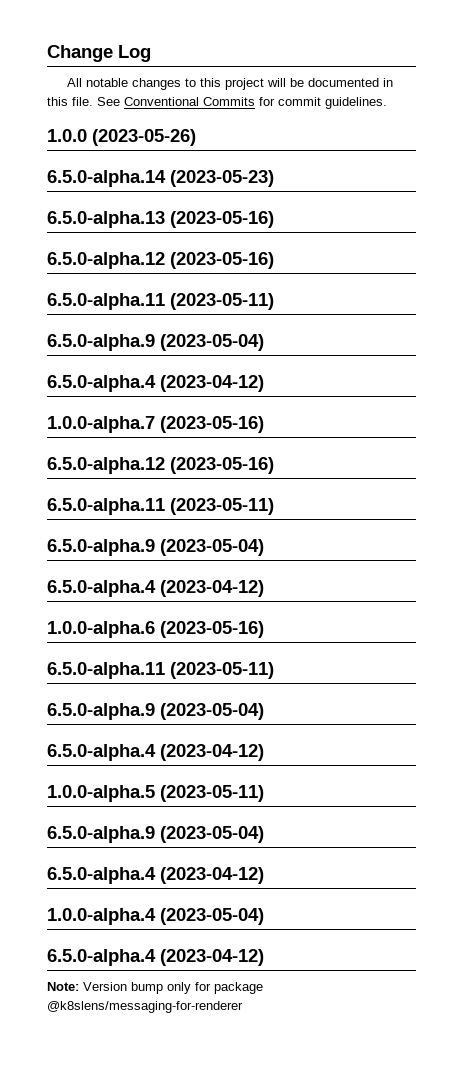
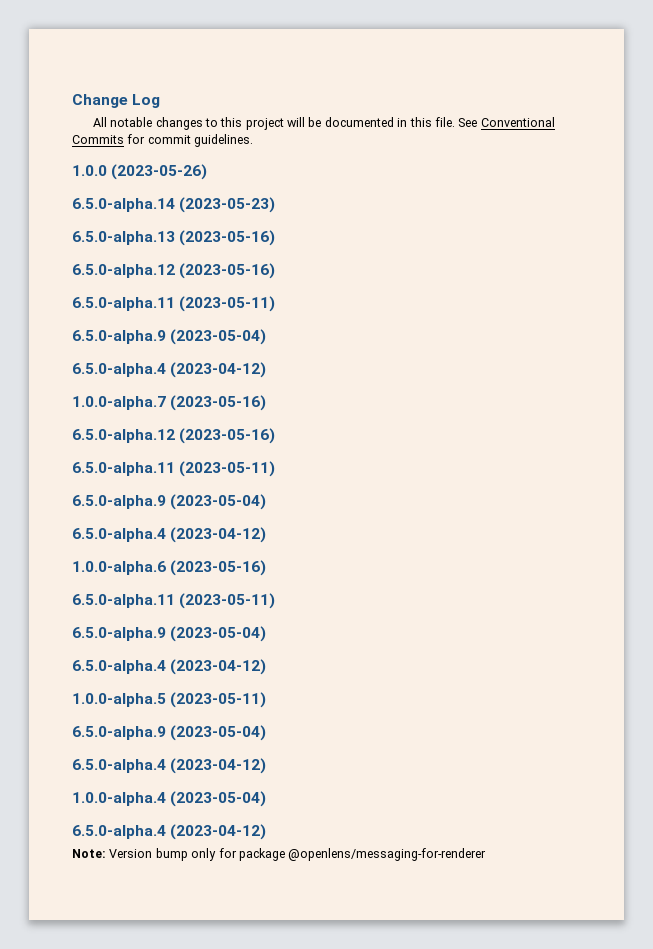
- Note: Version bump only for package @k8slens/messaging-for-renderer
+ Note: Version bump only for package @openlens/messaging-for-renderer

